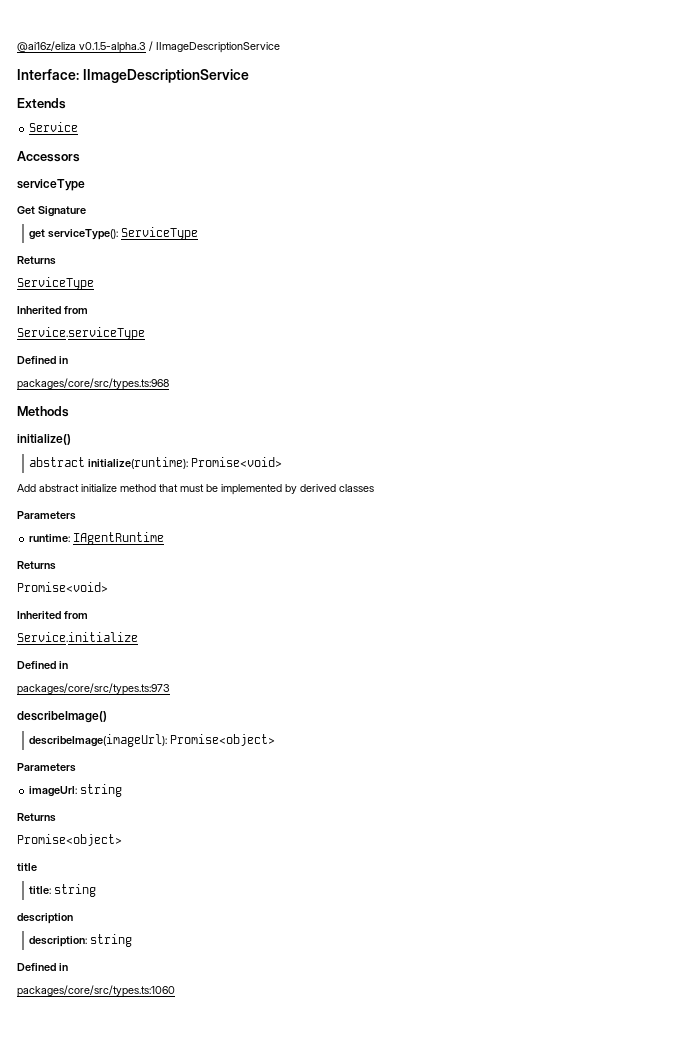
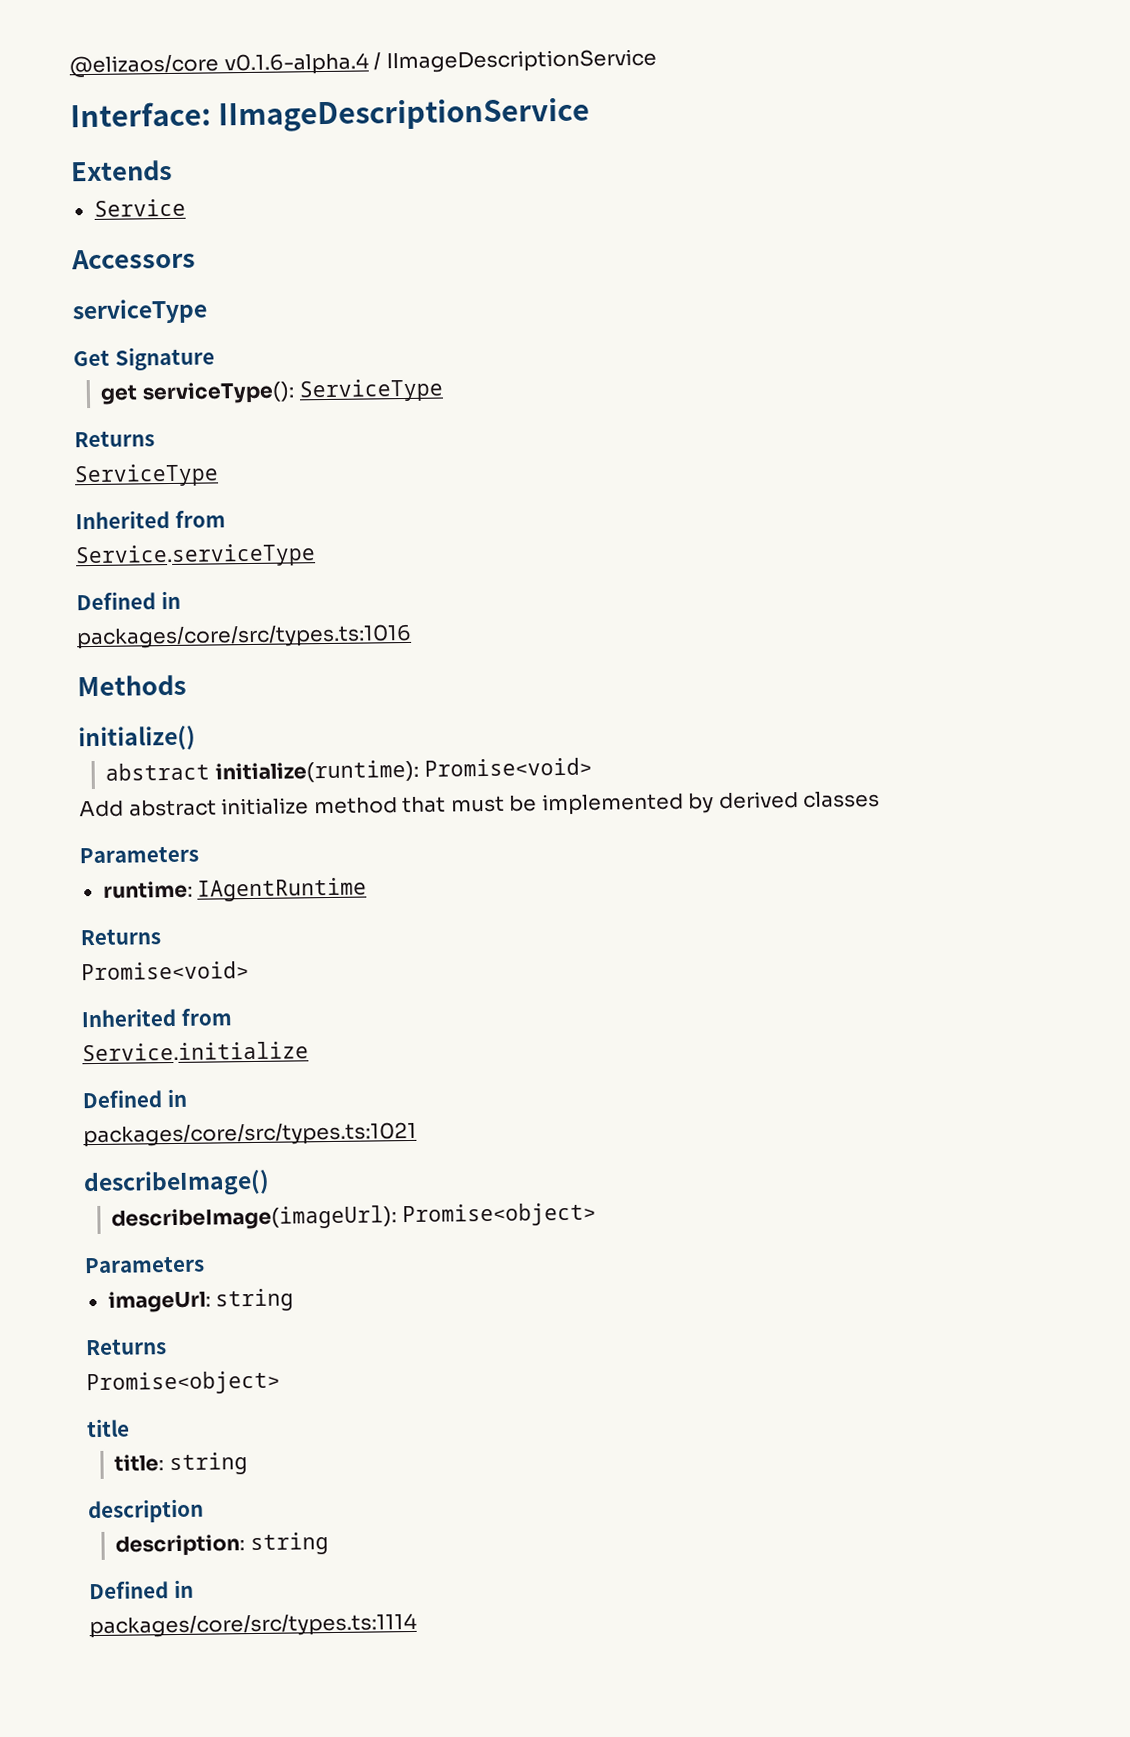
- @ai16z/eliza v0.1.5-alpha.3 / IImageDescriptionService
+ @elizaos/core v0.1.6-alpha.4 / IImageDescriptionService
- packages/core/src/types.ts:968
+ packages/core/src/types.ts:1016
- packages/core/src/types.ts:973
+ packages/core/src/types.ts:1021
- packages/core/src/types.ts:1060
+ packages/core/src/types.ts:1114

